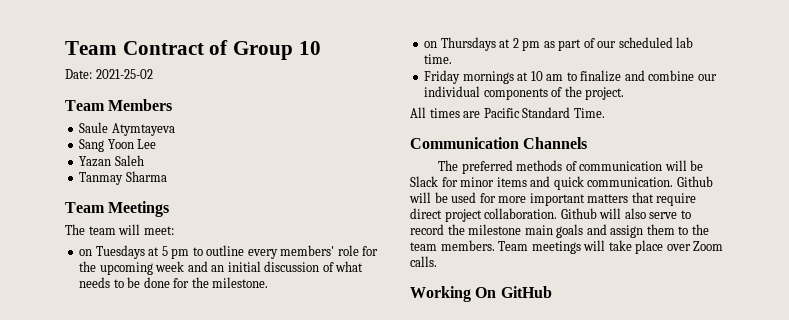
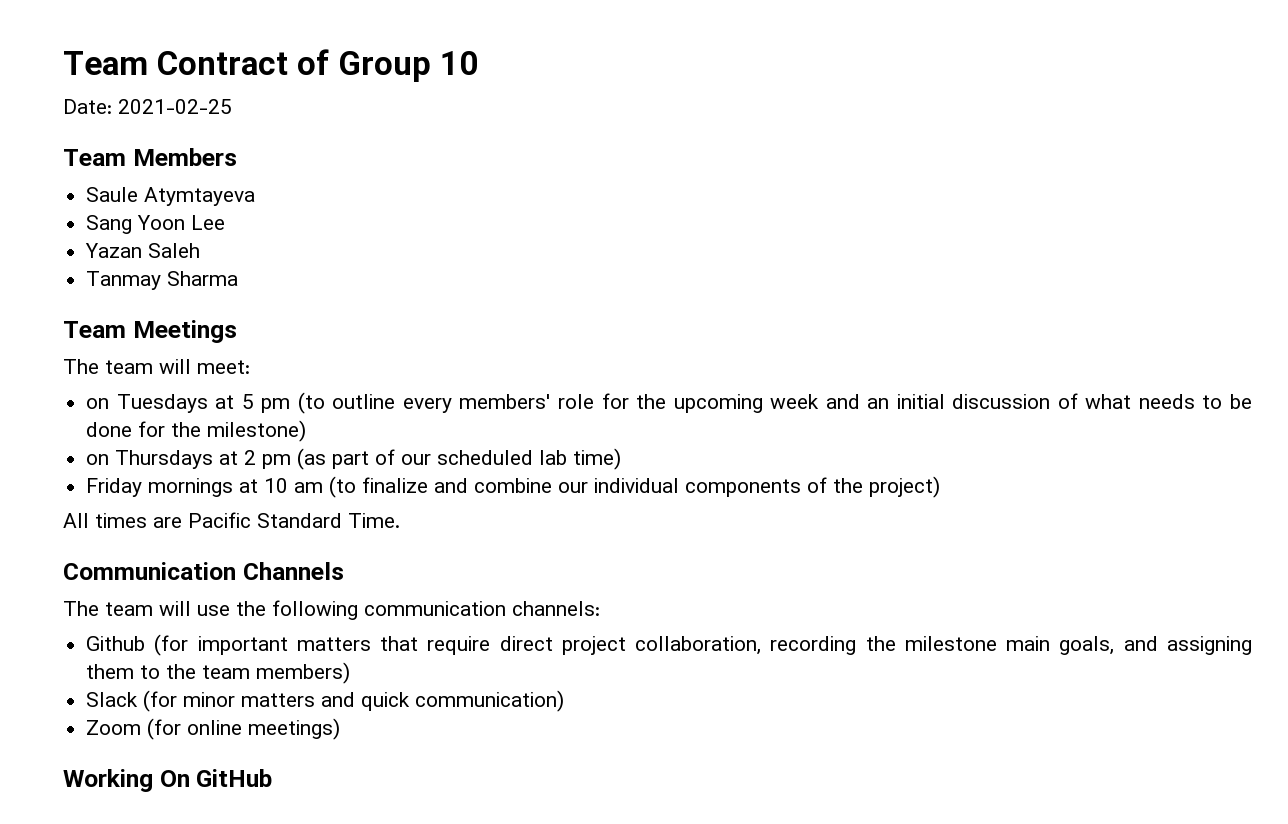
- Date: 2021-25-02
+ Date: 2021-02-25
- on Tuesdays at 5 pm to outline every members' role for the upcoming week and an initial discussion of what needs to be done for the milestone.
+ on Tuesdays at 5 pm (to outline every members' role for the upcoming week and an initial discussion of what needs to be done for the milestone)
- on Thursdays at 2 pm as part of our scheduled lab time.
+ on Thursdays at 2 pm (as part of our scheduled lab time)
- Friday mornings at 10 am to finalize and combine our individual components of the project.
+ Friday mornings at 10 am (to finalize and combine our individual components of the project)
- The preferred methods of communication will be Slack for minor items and quick communication. Github will be used for more important matters that require direct project collaboration. Github will also serve to record the milestone main goals and assign them to the team members. Team meetings will take place over Zoom calls.
+ The team will use the following communication channels:
+ Github (for important matters that require direct project collaboration, recording the milestone main goals, and assigning them to the team members)
+ Slack (for minor matters and quick communication)
+ Zoom (for online meetings)

